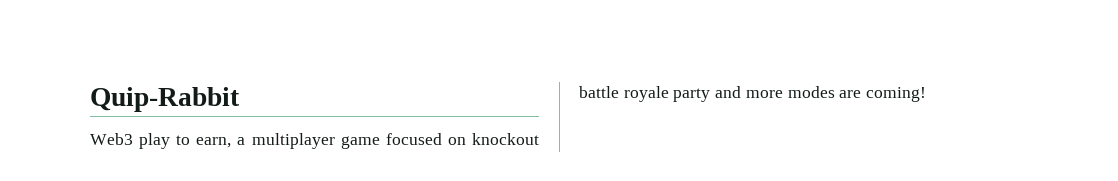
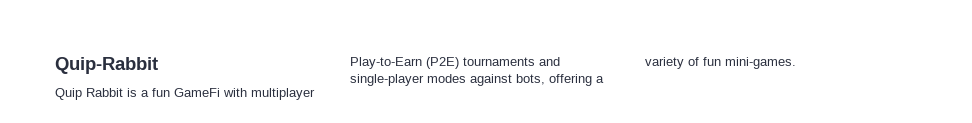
- Web3 play to earn, a multiplayer game focused on knockout battle royale party and more modes are coming!
+ Quip Rabbit is a fun GameFi with multiplayer Play-to-Earn (P2E) tournaments and single-player modes against bots, offering a variety of fun mini-games.

